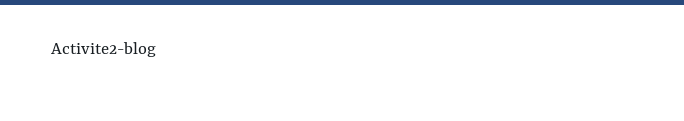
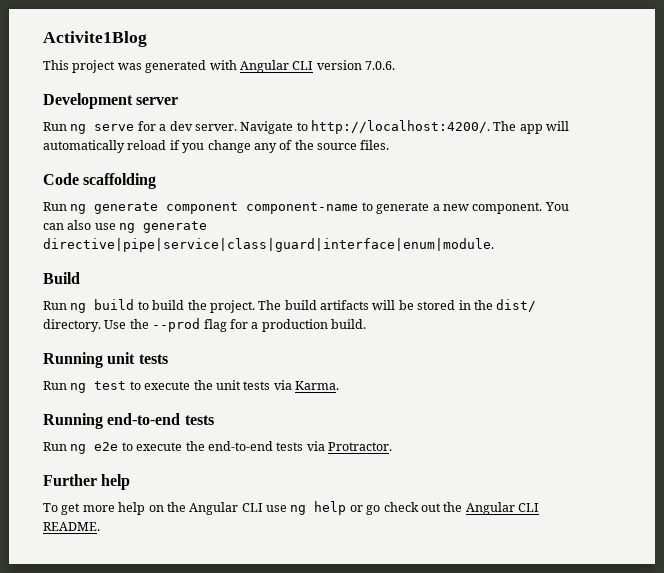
- Activite2-blog
+ Activite1Blog
+ This project was generated with Angular CLI version 7.0.6.
+ Development server
+ Run ng serve for a dev server. Navigate to http://localhost:4200/. The app will automatically reload if you change any of the source files.
+ Code scaffolding
+ Run ng generate component component-name to generate a new component. You can also use ng generate directive|pipe|service|class|guard|interface|enum|module.
+ Build
+ Run ng build to build the project. The build artifacts will be stored in the dist/ directory. Use the --prod flag for a production build.
+ Running unit tests
+ Run ng test to execute the unit tests via Karma.
+ Running end-to-end tests
+ Run ng e2e to execute the end-to-end tests via Protractor.
+ Further help
+ To get more help on the Angular CLI use ng help or go check out the Angular CLI README.

